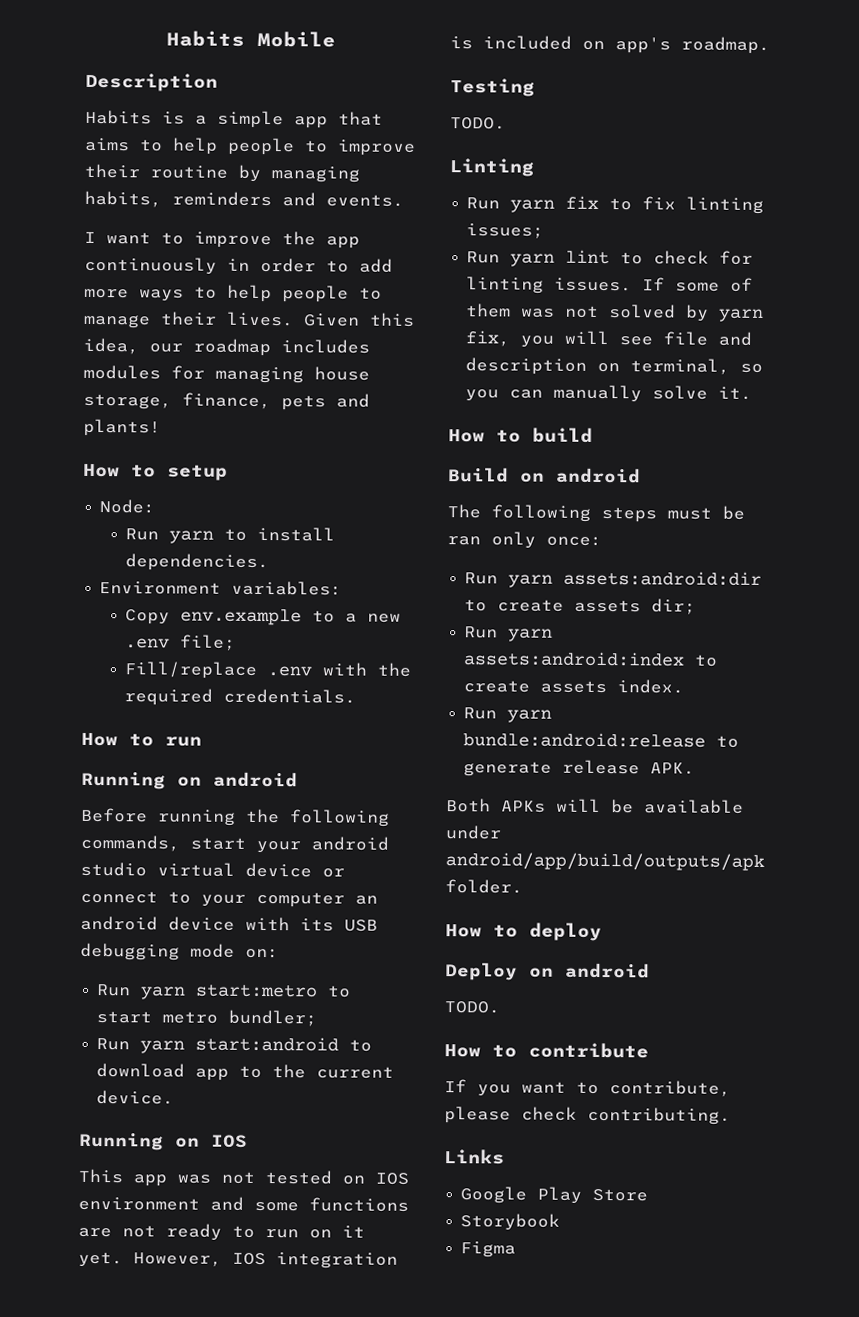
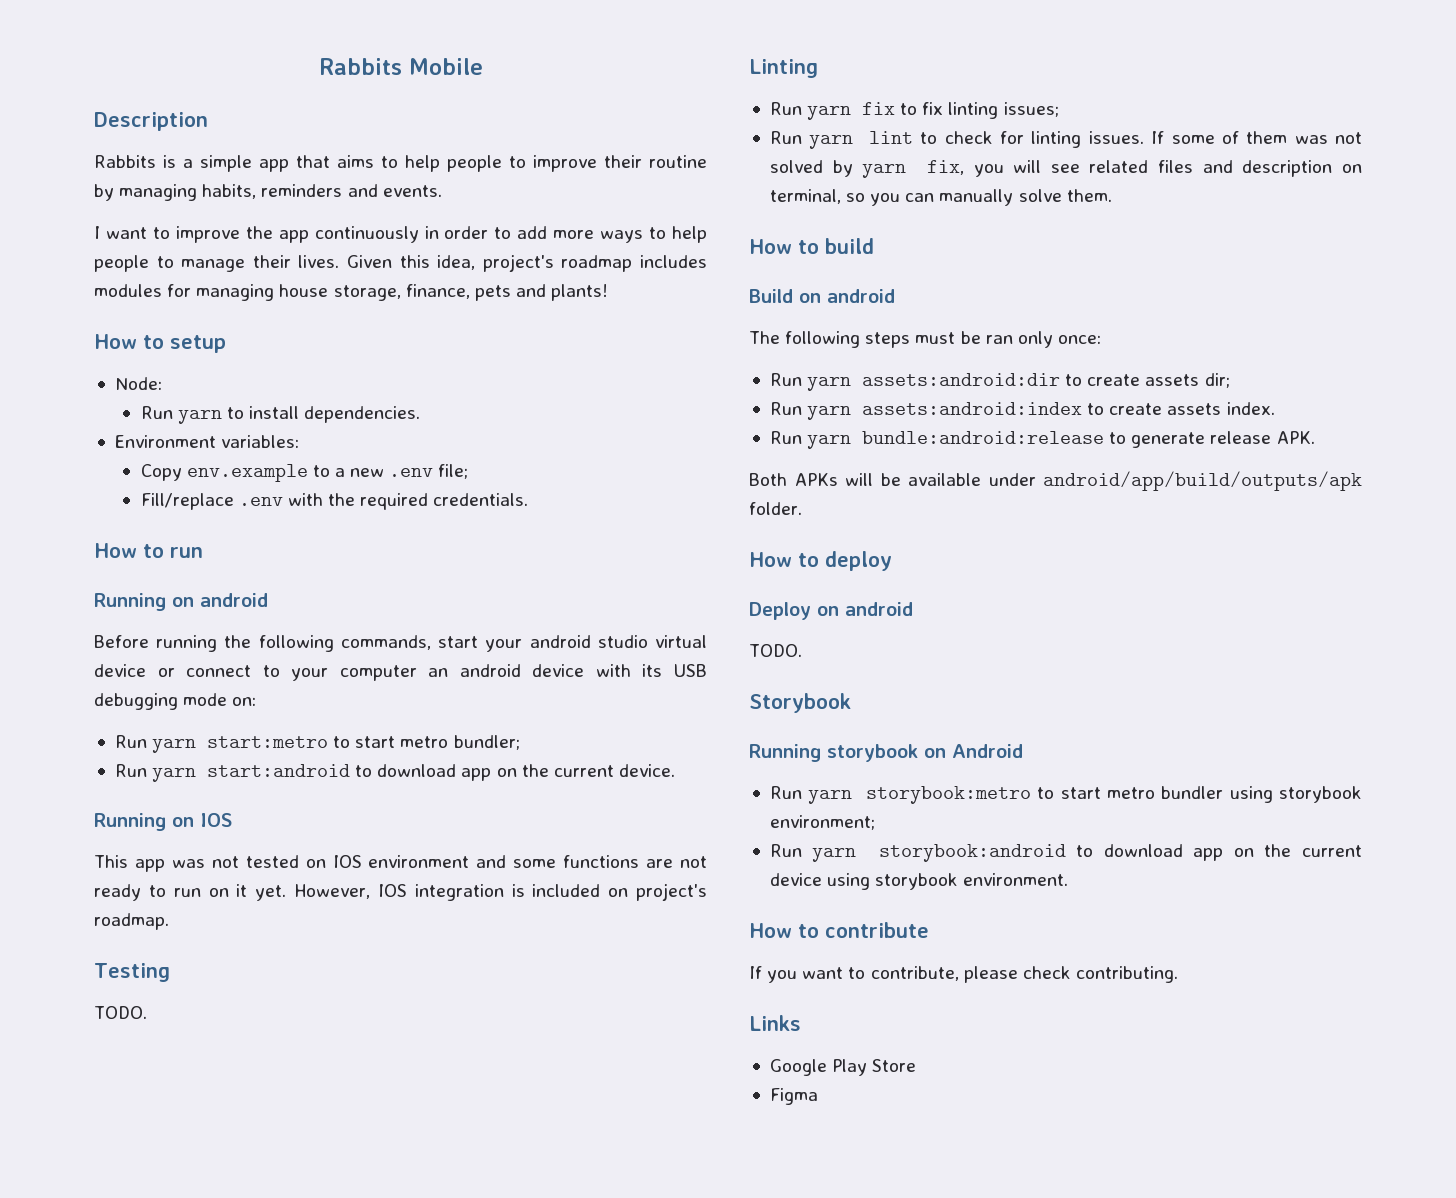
- Habits Mobile
+ Rabbits Mobile
- Habits is a simple app that aims to help people to improve their routine by managing habits, reminders and events.
+ Rabbits is a simple app that aims to help people to improve their routine by managing habits, reminders and events.
- Given this idea, our roadmap includes modules for managing house storage, finance, pets and plants!
+ Given this idea, project's roadmap includes modules for managing house storage, finance, pets and plants!
- Run yarn start:android to download app to the current device.
+ Run yarn start:android to download app on the current device.
- However, IOS integration is included on app's roadmap.
+ However, IOS integration is included on project's roadmap.
- If some of them was not solved by yarn fix, you will see file and description on terminal, so you can manually solve it.
+ If some of them was not solved by yarn fix, you will see related files and description on terminal, so you can manually solve them.
+ Storybook
+ Running storybook on Android
+ Run yarn storybook:metro to start metro bundler using storybook environment;
+ Run yarn storybook:android to download app on the current device using storybook environment.
- Storybook

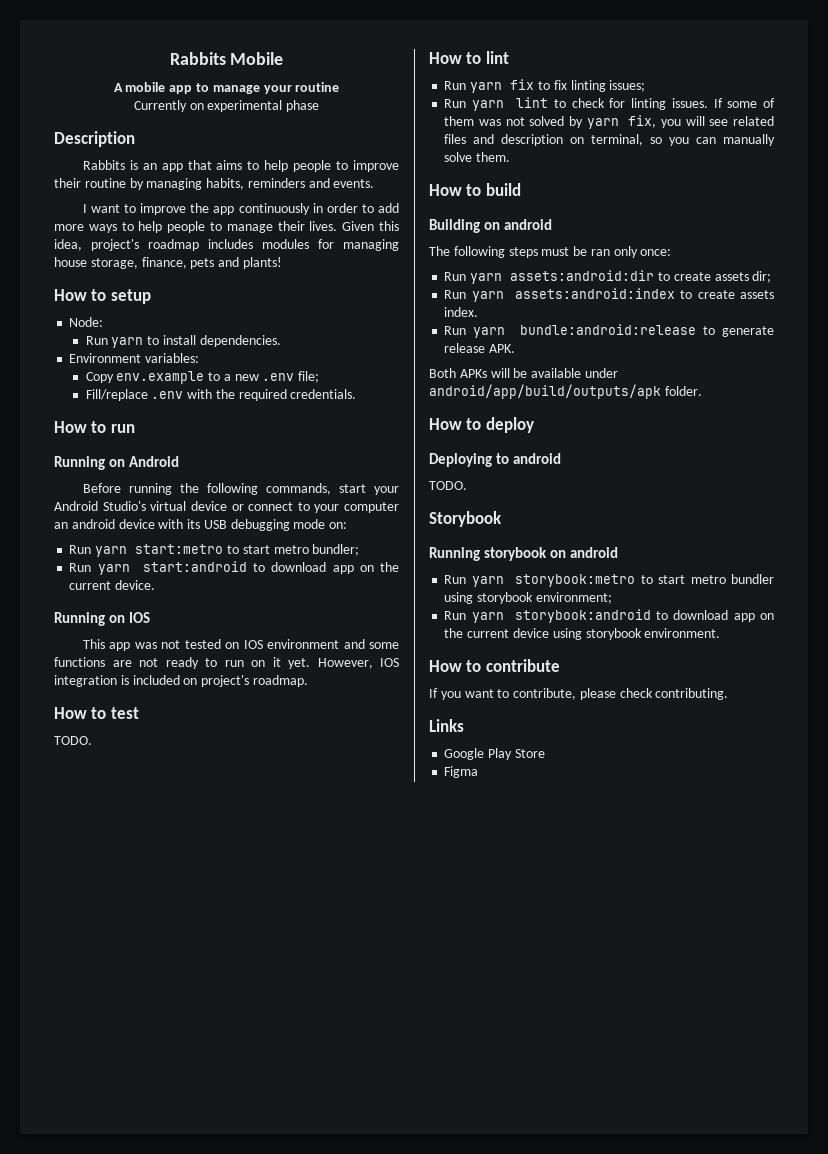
+ A mobile app to manage your routine
+ Currently on experimental phase
- Rabbits is a simple app that aims to help people to improve their routine by managing habits, reminders and events.
+ Rabbits is an app that aims to help people to improve their routine by managing habits, reminders and events.
- Running on android
+ Running on Android
- Before running the following commands, start your android studio virtual device or connect to your computer an android device with its USB debugging mode on:
+ Before running the following commands, start your Android Studio's virtual device or connect to your computer an android device with its USB debugging mode on:
- Testing
+ How to test
  TODO.
- Linting
+ How to lint
- Build on android
+ Building on android
- Deploy on android
+ Deploying to android
- Running storybook on Android
+ Running storybook on android

